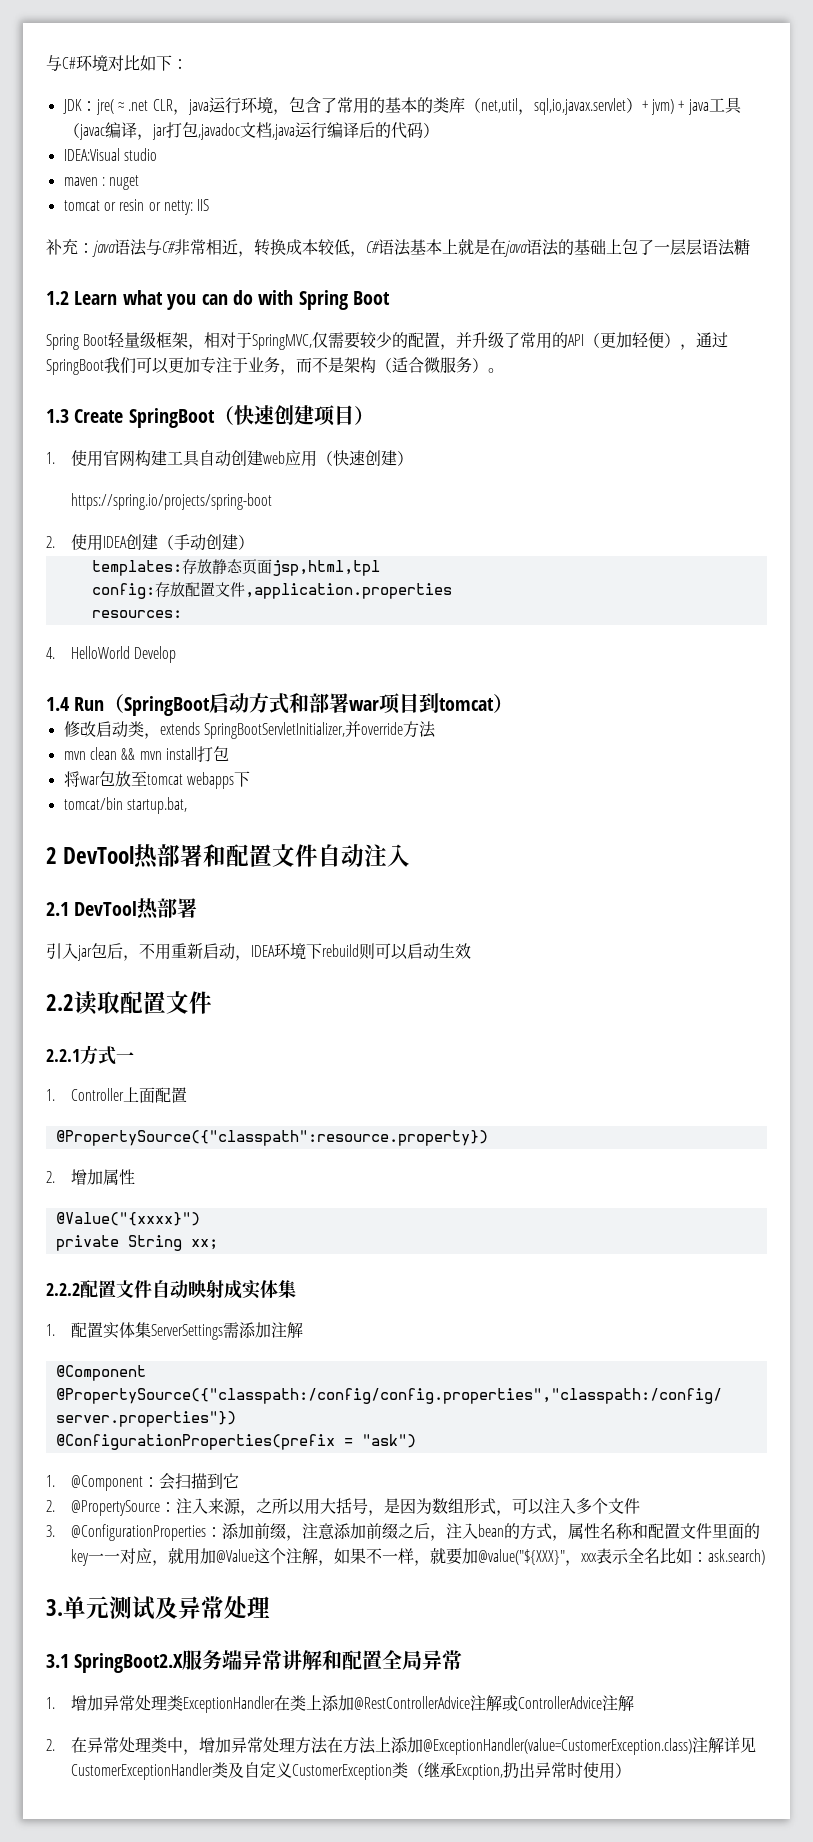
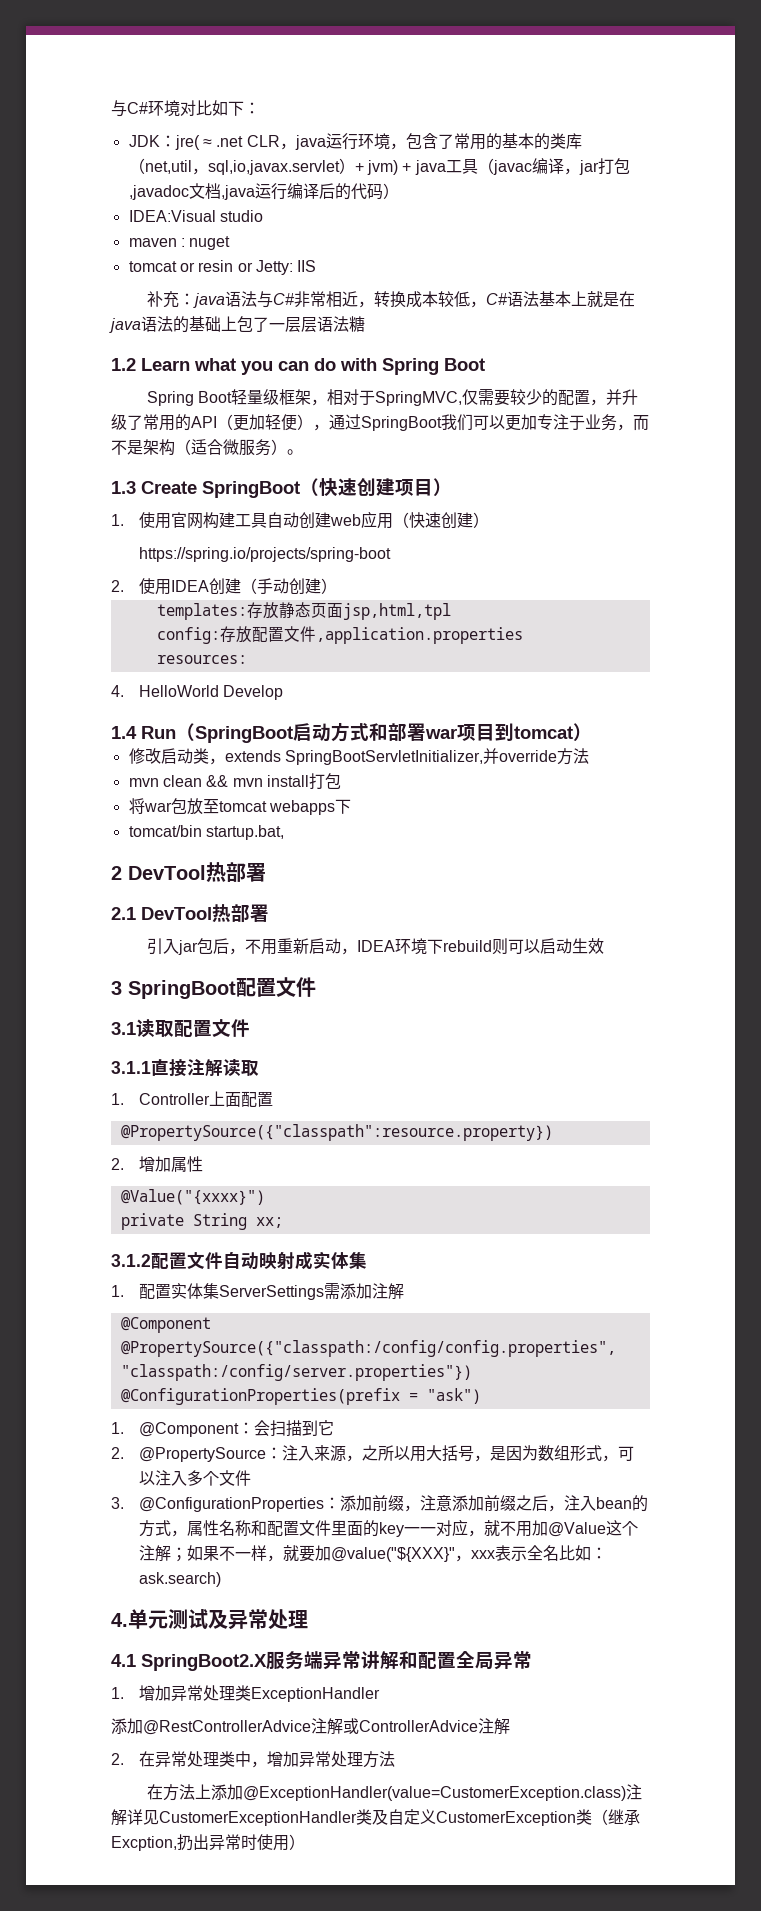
- tomcat or resin or netty: IIS
+ tomcat or resin or Jetty: IIS
- 2 DevTool热部署和配置文件自动注入
+ 2 DevTool热部署
- 2.2读取配置文件
+ 3 SpringBoot配置文件
+ 3.1读取配置文件
- 2.2.1方式一
+ 3.1.1直接注解读取
- 2.2.2配置文件自动映射成实体集
+ 3.1.2配置文件自动映射成实体集
- 3. @ConfigurationProperties：添加前缀，注意添加前缀之后，注入bean的方式，属性名称和配置文件里面的key一一对应，就用加@Value这个注解，如果不一样，就要加@value("${XXX}"，xxx表示全名比如：ask.search)
+ 3. @ConfigurationProperties：添加前缀，注意添加前缀之后，注入bean的方式，属性名称和配置文件里面的key一一对应，就不用加@Value这个注解；如果不一样，就要加@value("${XXX}"，xxx表示全名比如：ask.search)
- 3.单元测试及异常处理
+ 4.单元测试及异常处理
- 3.1 SpringBoot2.X服务端异常讲解和配置全局异常
+ 4.1 SpringBoot2.X服务端异常讲解和配置全局异常
- 1.增加异常处理类ExceptionHandler在类上添加@RestControllerAdvice注解或ControllerAdvice注解
+ 1.增加异常处理类ExceptionHandler
+ 添加@RestControllerAdvice注解或ControllerAdvice注解
- 2.在异常处理类中，增加异常处理方法在方法上添加@ExceptionHandler(value=CustomerException.class)注解详见CustomerExceptionHandler类及自定义CustomerException类（继承Excption,扔出异常时使用）
+ 2.在异常处理类中，增加异常处理方法
+ 在方法上添加@ExceptionHandler(value=CustomerException.class)注解详见CustomerExceptionHandler类及自定义CustomerException类（继承Excption,扔出异常时使用）

